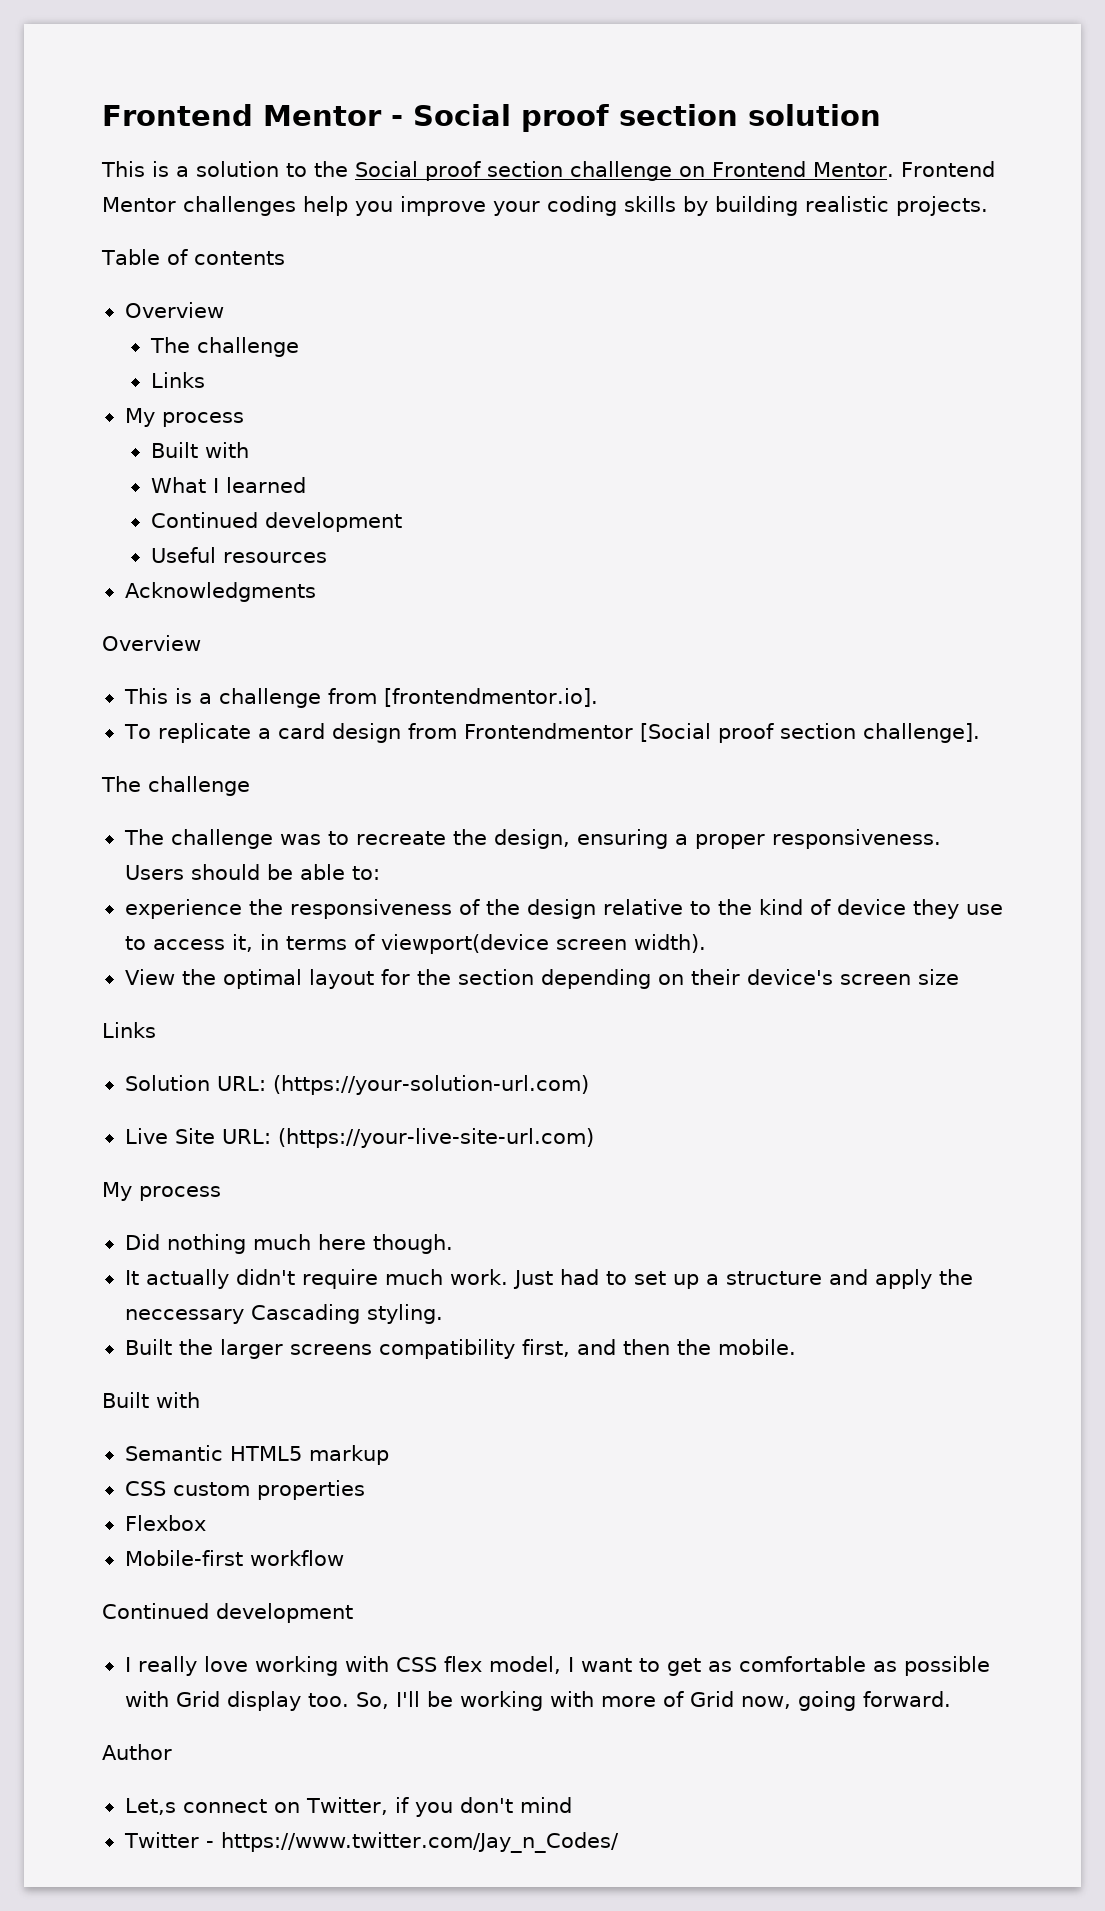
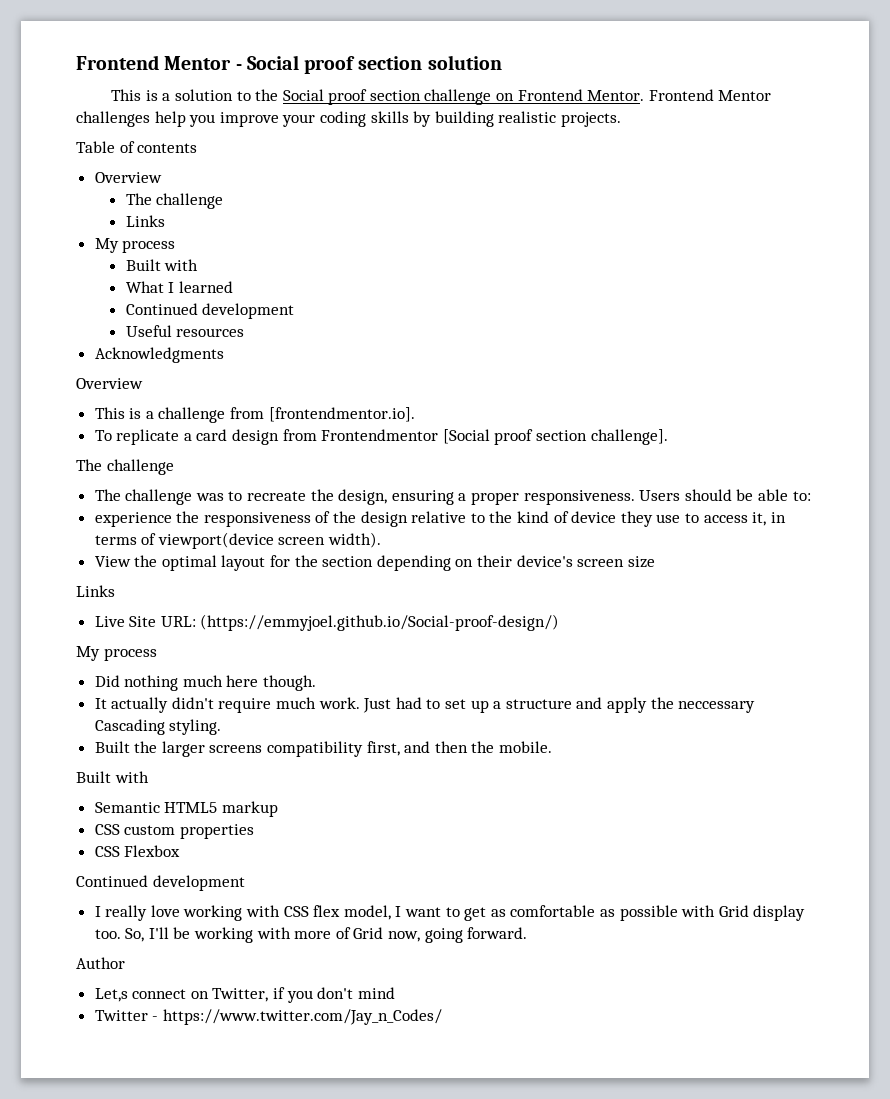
- Solution URL: (https://your-solution-url.com)
- Live Site URL: (https://your-live-site-url.com)
+ Live Site URL: (https://emmyjoel.github.io/Social-proof-design/)
- Flexbox
+ CSS Flexbox
- Mobile-first workflow

